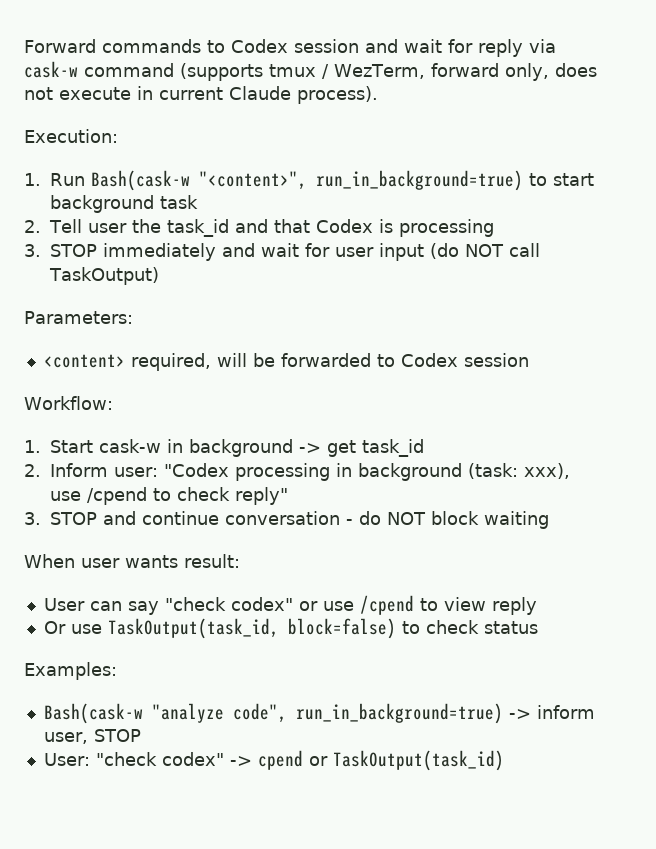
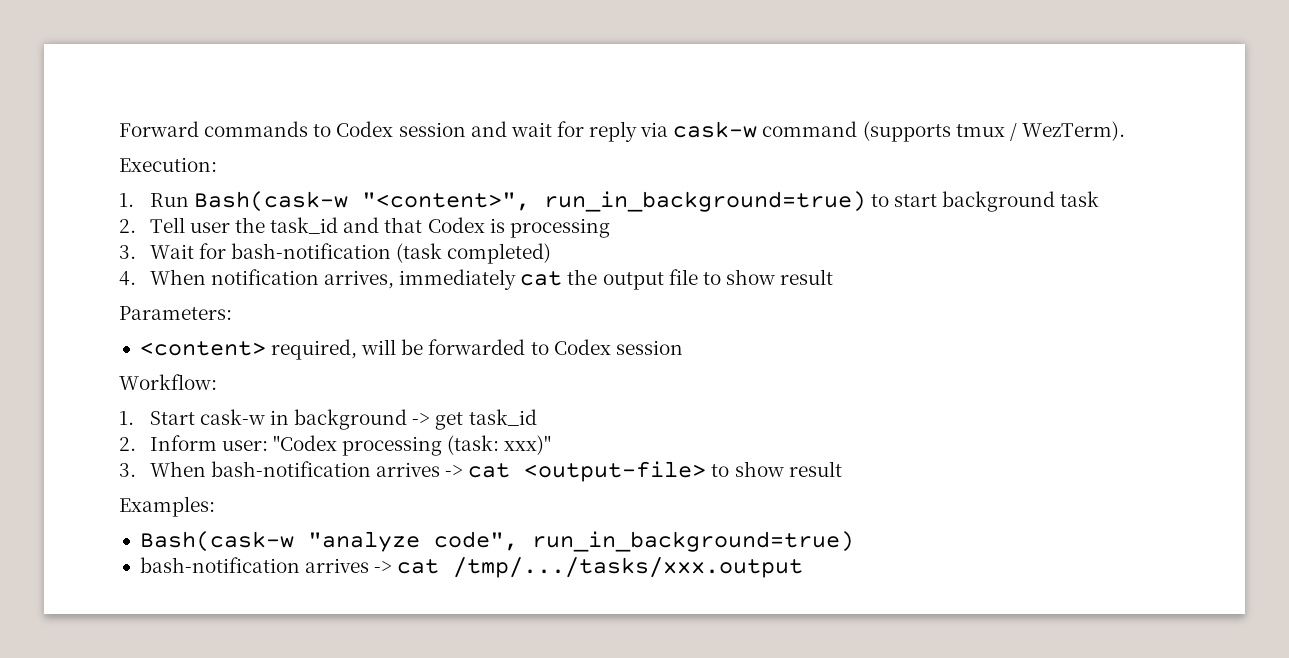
- Forward commands to Codex session and wait for reply via cask-w command (supports tmux / WezTerm, forward only, does not execute in current Claude process).
+ Forward commands to Codex session and wait for reply via cask-w command (supports tmux / WezTerm).
- 3. STOP immediately and wait for user input (do NOT call TaskOutput)
+ 3. Wait for bash-notification (task completed)
+ 4. When notification arrives, immediately cat the output file to show result
- 2. Inform user: "Codex processing in background (task: xxx), use /cpend to check reply"
- 3. STOP and continue conversation - do NOT block waiting
- When user wants result:
- User can say "check codex" or use /cpend to view reply
- Or use TaskOutput(task_id, block=false) to check status
+ 2. Inform user: "Codex processing (task: xxx)"
+ 3. When bash-notification arrives -> cat <output-file> to show result
- Bash(cask-w "analyze code", run_in_background=true) -> inform user, STOP
- User: "check codex" -> cpend or TaskOutput(task_id)
+ Bash(cask-w "analyze code", run_in_background=true)
+ bash-notification arrives -> cat /tmp/.../tasks/xxx.output

